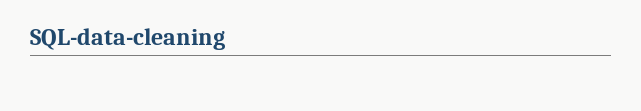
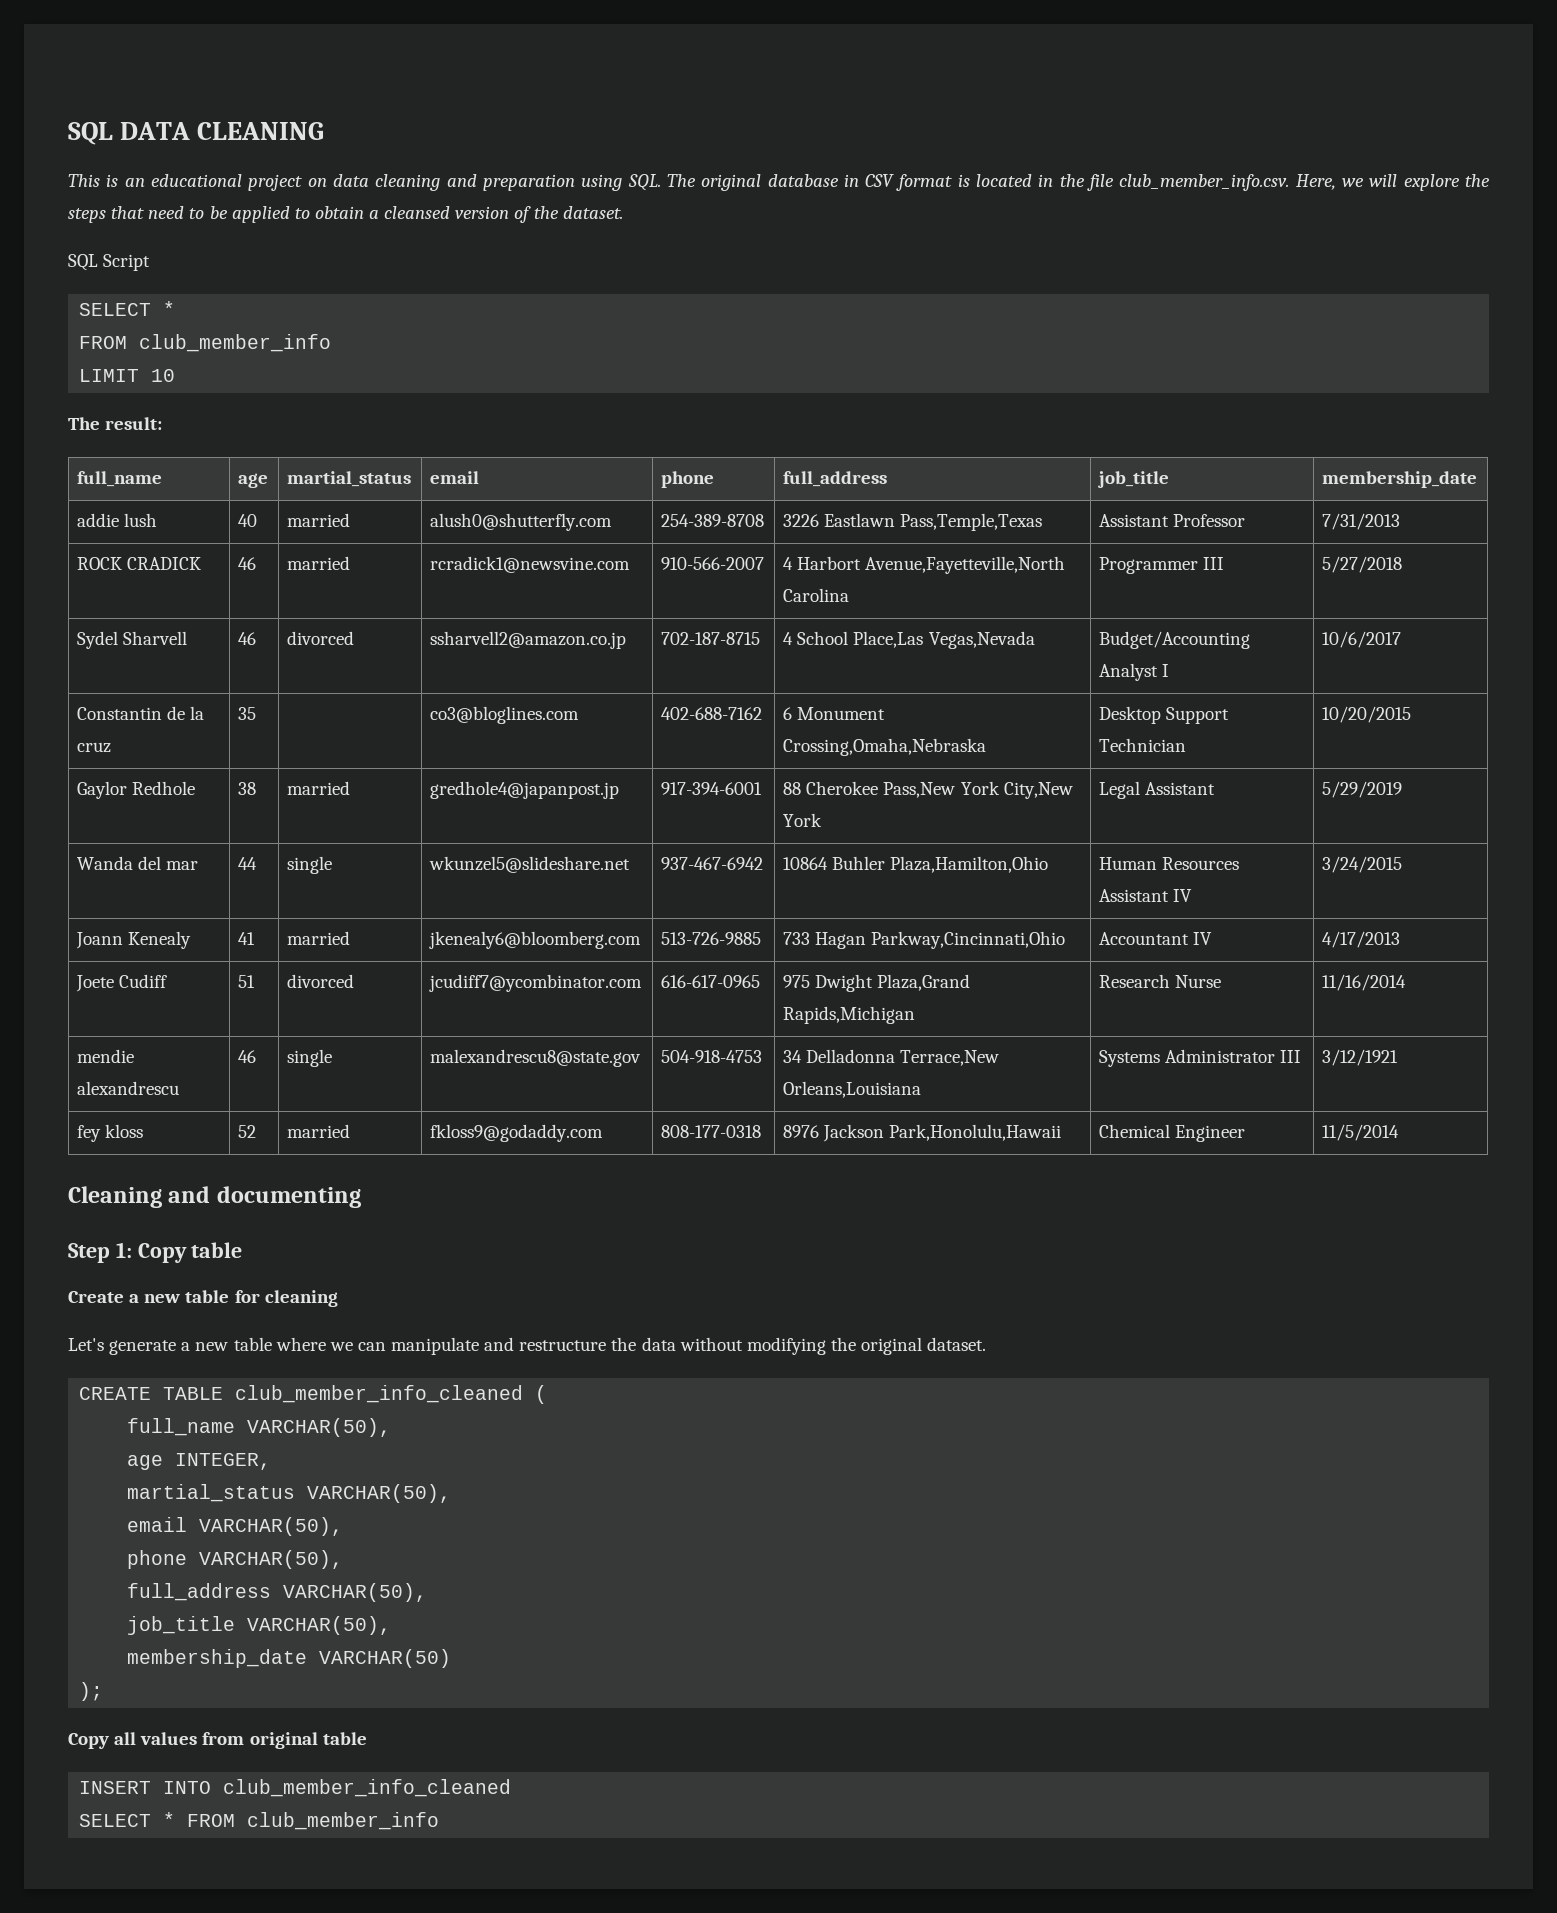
- SQL-data-cleaning
+ SQL DATA CLEANING
+ This is an educational project on data cleaning and preparation using SQL. The original database in CSV format is located in the file club_member_info.csv. Here, we will explore the steps that need to be applied to obtain a cleansed version of the dataset.
+ SQL Script
+ SELECT *
+ FROM club_member_info
+ LIMIT 10
+ The result:
+ full_name | age | martial_status | email | phone | full_address | job_title | membership_date
+ addie lush | 40 | married | alush0@shutterfly.com | 254-389-8708 | 3226 Eastlawn Pass,Temple,Texas | Assistant Professor | 7/31/2013
+ ROCK CRADICK | 46 | married | rcradick1@newsvine.com | 910-566-2007 | 4 Harbort Avenue,Fayetteville,North Carolina | Programmer III | 5/27/2018
+ Sydel Sharvell | 46 | divorced | ssharvell2@amazon.co.jp | 702-187-8715 | 4 School Place,Las Vegas,Nevada | Budget/Accounting Analyst I | 10/6/2017
+ Constantin de la cruz | 35 | | co3@bloglines.com | 402-688-7162 | 6 Monument Crossing,Omaha,Nebraska | Desktop Support Technician | 10/20/2015
+ Gaylor Redhole | 38 | married | gredhole4@japanpost.jp | 917-394-6001 | 88 Cherokee Pass,New York City,New York | Legal Assistant | 5/29/2019
+ Wanda del mar | 44 | single | wkunzel5@slideshare.net | 937-467-6942 | 10864 Buhler Plaza,Hamilton,Ohio | Human Resources Assistant IV | 3/24/2015
+ Joann Kenealy | 41 | married | jkenealy6@bloomberg.com | 513-726-9885 | 733 Hagan Parkway,Cincinnati,Ohio | Accountant IV | 4/17/2013
+ Joete Cudiff | 51 | divorced | jcudiff7@ycombinator.com | 616-617-0965 | 975 Dwight Plaza,Grand Rapids,Michigan | Research Nurse | 11/16/2014
+ mendie alexandrescu | 46 | single | malexandrescu8@state.gov | 504-918-4753 | 34 Delladonna Terrace,New Orleans,Louisiana | Systems Administrator III | 3/12/1921
+ fey kloss | 52 | married | fkloss9@godaddy.com | 808-177-0318 | 8976 Jackson Park,Honolulu,Hawaii | Chemical Engineer | 11/5/2014
+ Cleaning and documenting
+ Step 1: Copy table
+ Create a new table for cleaning
+ Let's generate a new table where we can manipulate and restructure the data without modifying the original dataset.
+ CREATE TABLE club_member_info_cleaned (
+ full_name VARCHAR(50),
+ age INTEGER,
+ martial_status VARCHAR(50),
+ email VARCHAR(50),
+ phone VARCHAR(50),
+ full_address VARCHAR(50),
+ job_title VARCHAR(50),
+ membership_date VARCHAR(50)
+ );
+ Copy all values from original table
+ INSERT INTO club_member_info_cleaned
+ SELECT * FROM club_member_info

